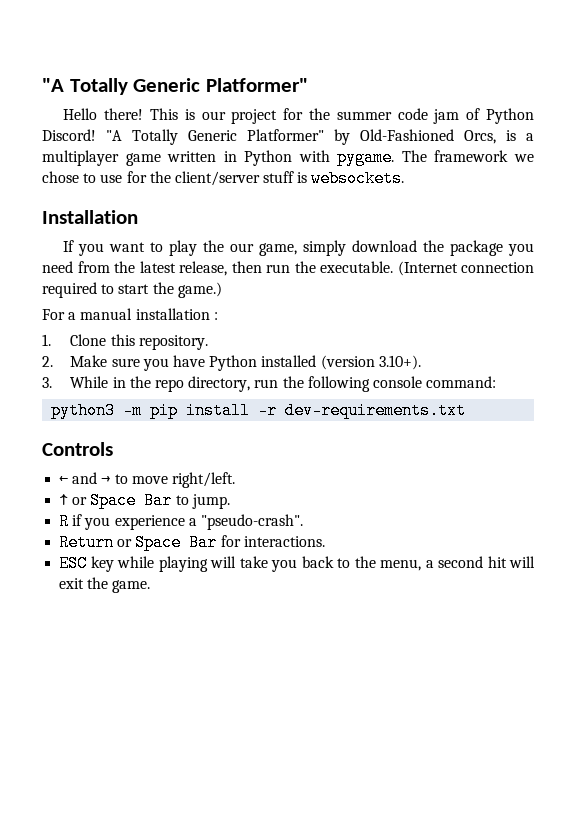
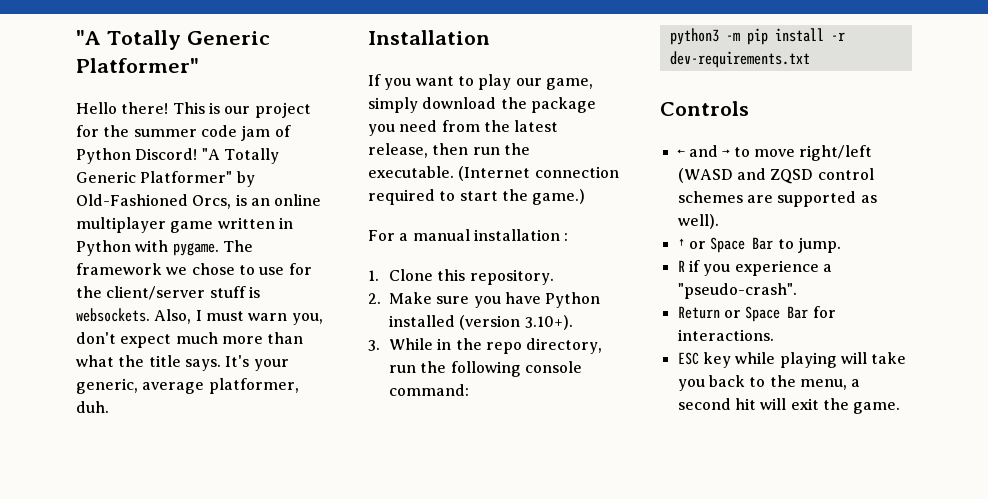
- "A Totally Generic Platformer" by Old-Fashioned Orcs, is a multiplayer game written in Python with pygame.
+ "A Totally Generic Platformer" by Old-Fashioned Orcs, is an online multiplayer game written in Python with pygame.
+ Also, I must warn you, don't expect much more than what the title says. It's your generic, average platformer, duh.
- If you want to play the our game, simply download the package you need from the latest release, then run the executable.
+ If you want to play our game, simply download the package you need from the latest release, then run the executable.
- ← and → to move right/left.
+ ← and → to move right/left (WASD and ZQSD control schemes are supported as well).

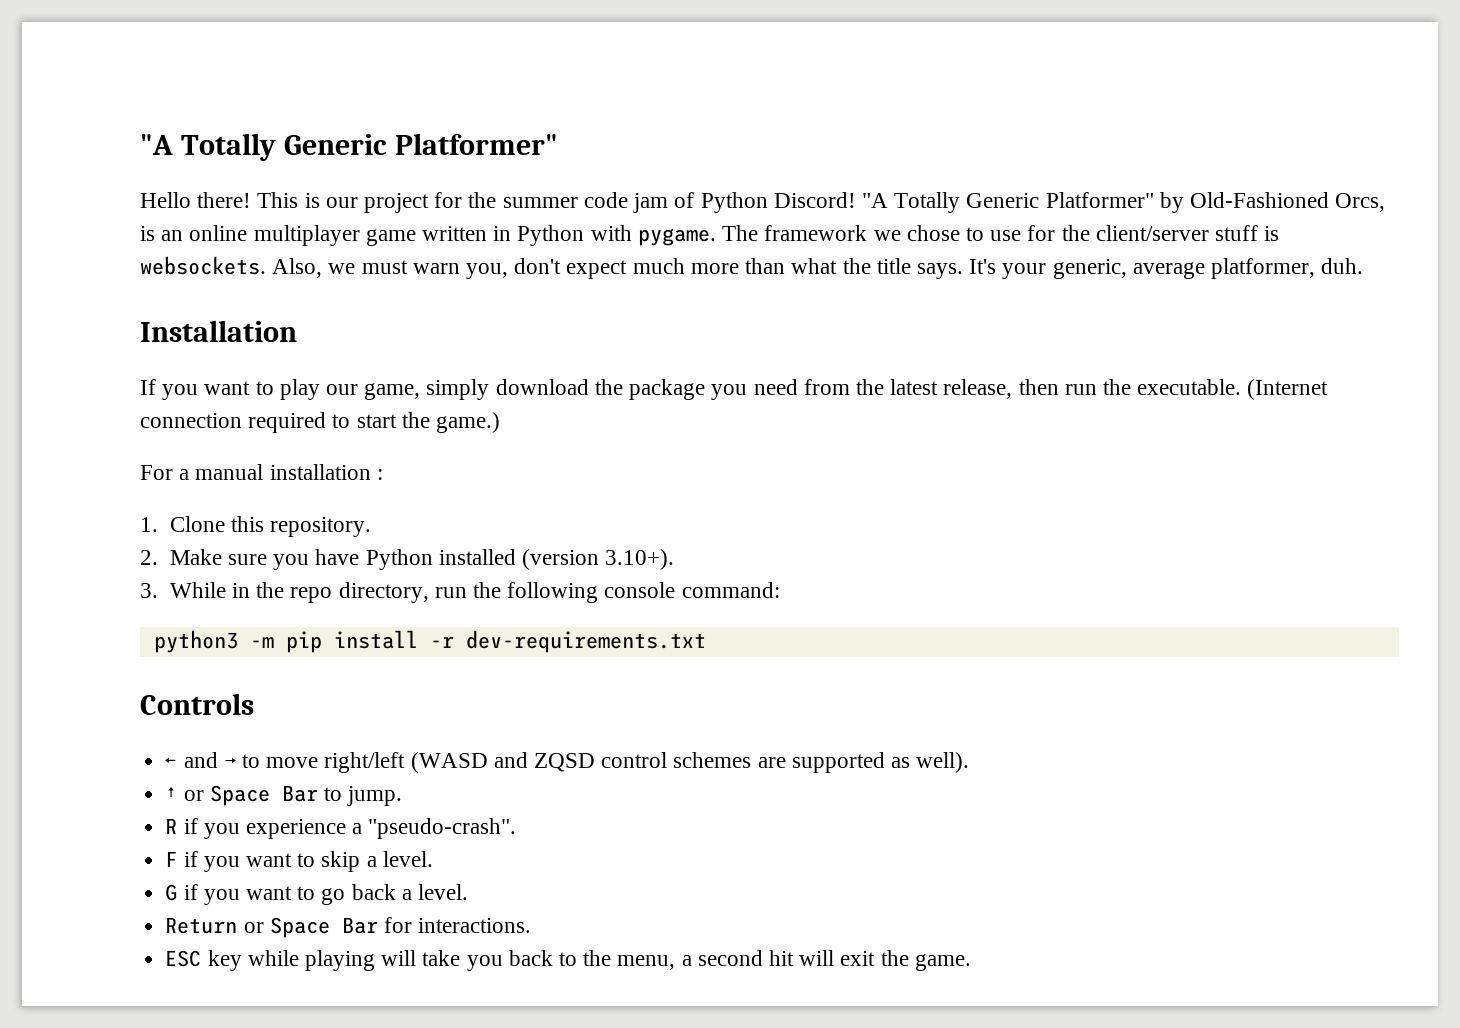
- Also, I must warn you, don't expect much more than what the title says.
+ Also, we must warn you, don't expect much more than what the title says.
+ F if you want to skip a level.
+ G if you want to go back a level.

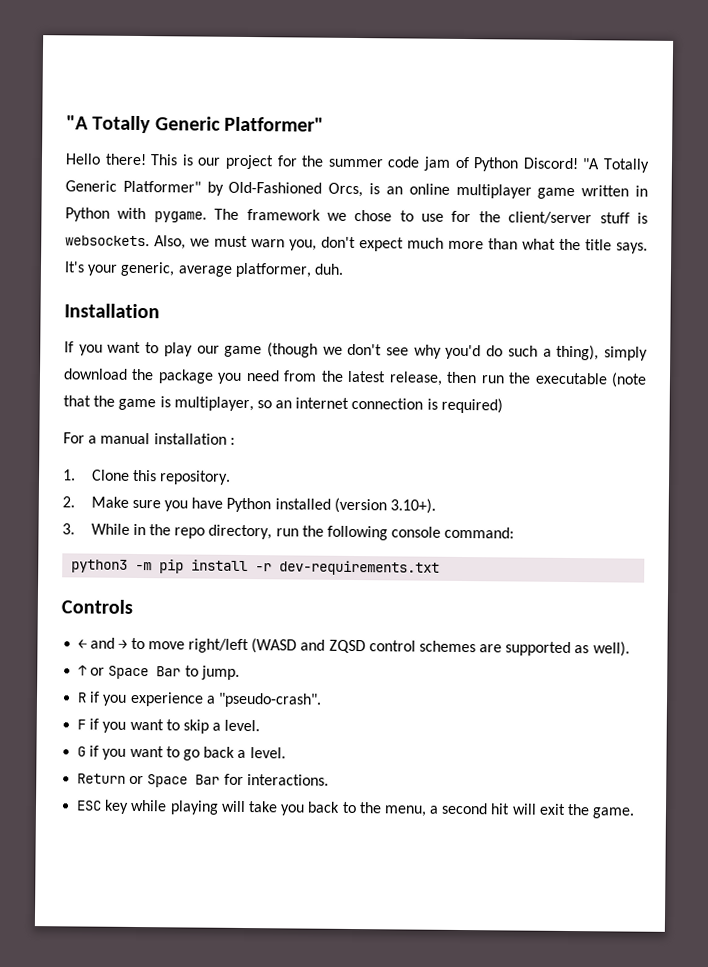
- If you want to play our game, simply download the package you need from the latest release, then run the executable. (Internet connection required to start the game.)
+ If you want to play our game (though we don't see why you'd do such a thing), simply download the package you need from the latest release, then run the executable (note that the game is multiplayer, so an internet connection is required)

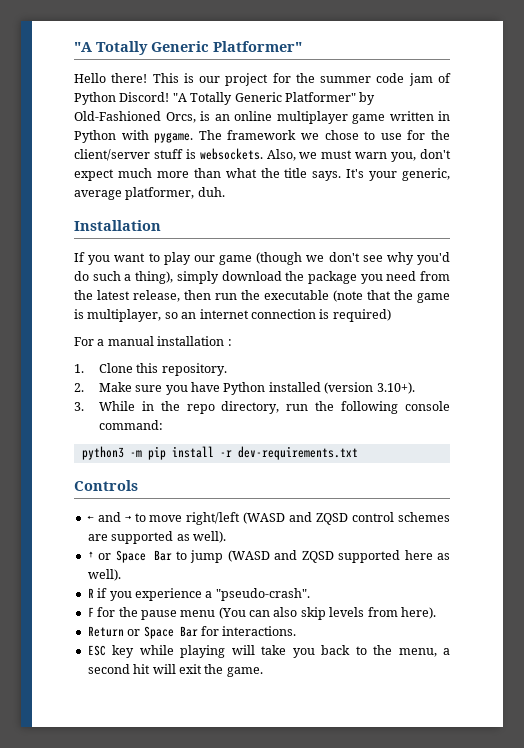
- ↑ or Space Bar to jump.
+ ↑ or Space Bar to jump (WASD and ZQSD supported here as well).
- F if you want to skip a level.
- G if you want to go back a level.
+ F for the pause menu (You can also skip levels from here).

